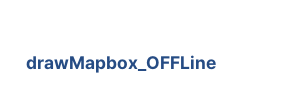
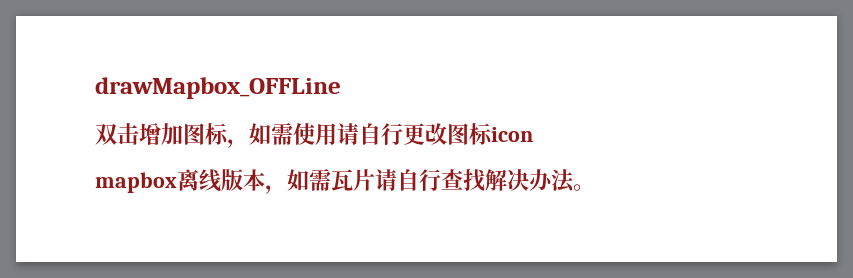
+ 双击增加图标，如需使用请自行更改图标icon
+ mapbox离线版本，如需瓦片请自行查找解决办法。

